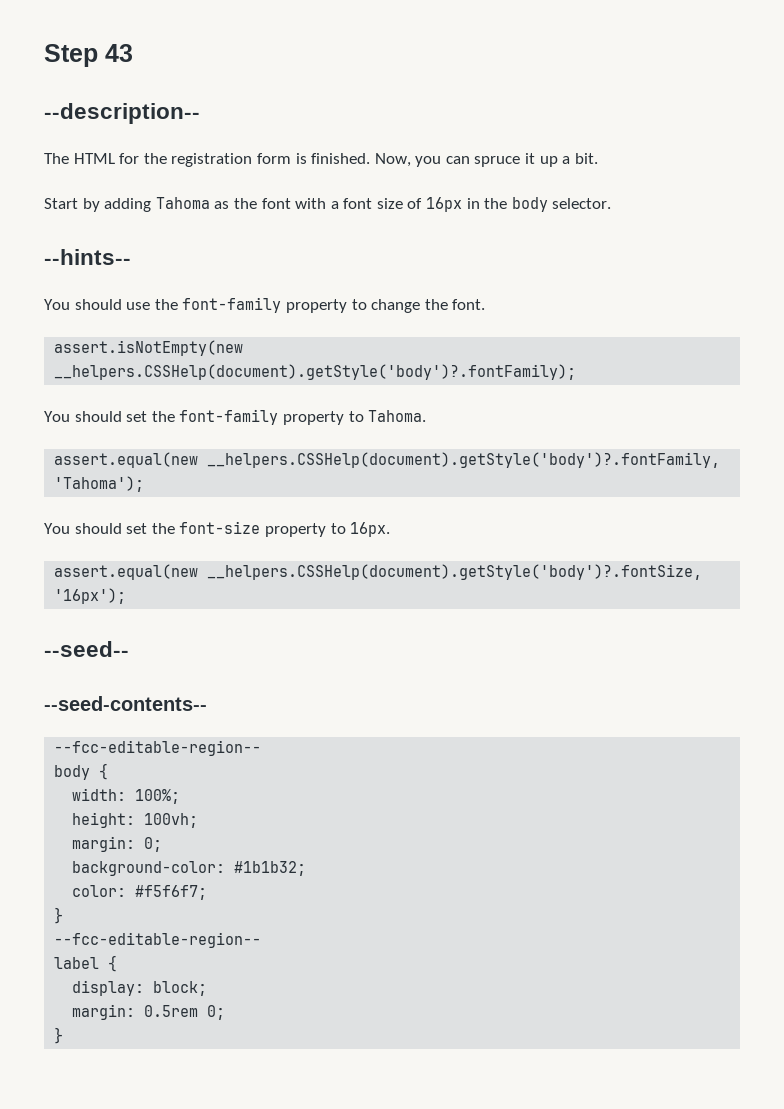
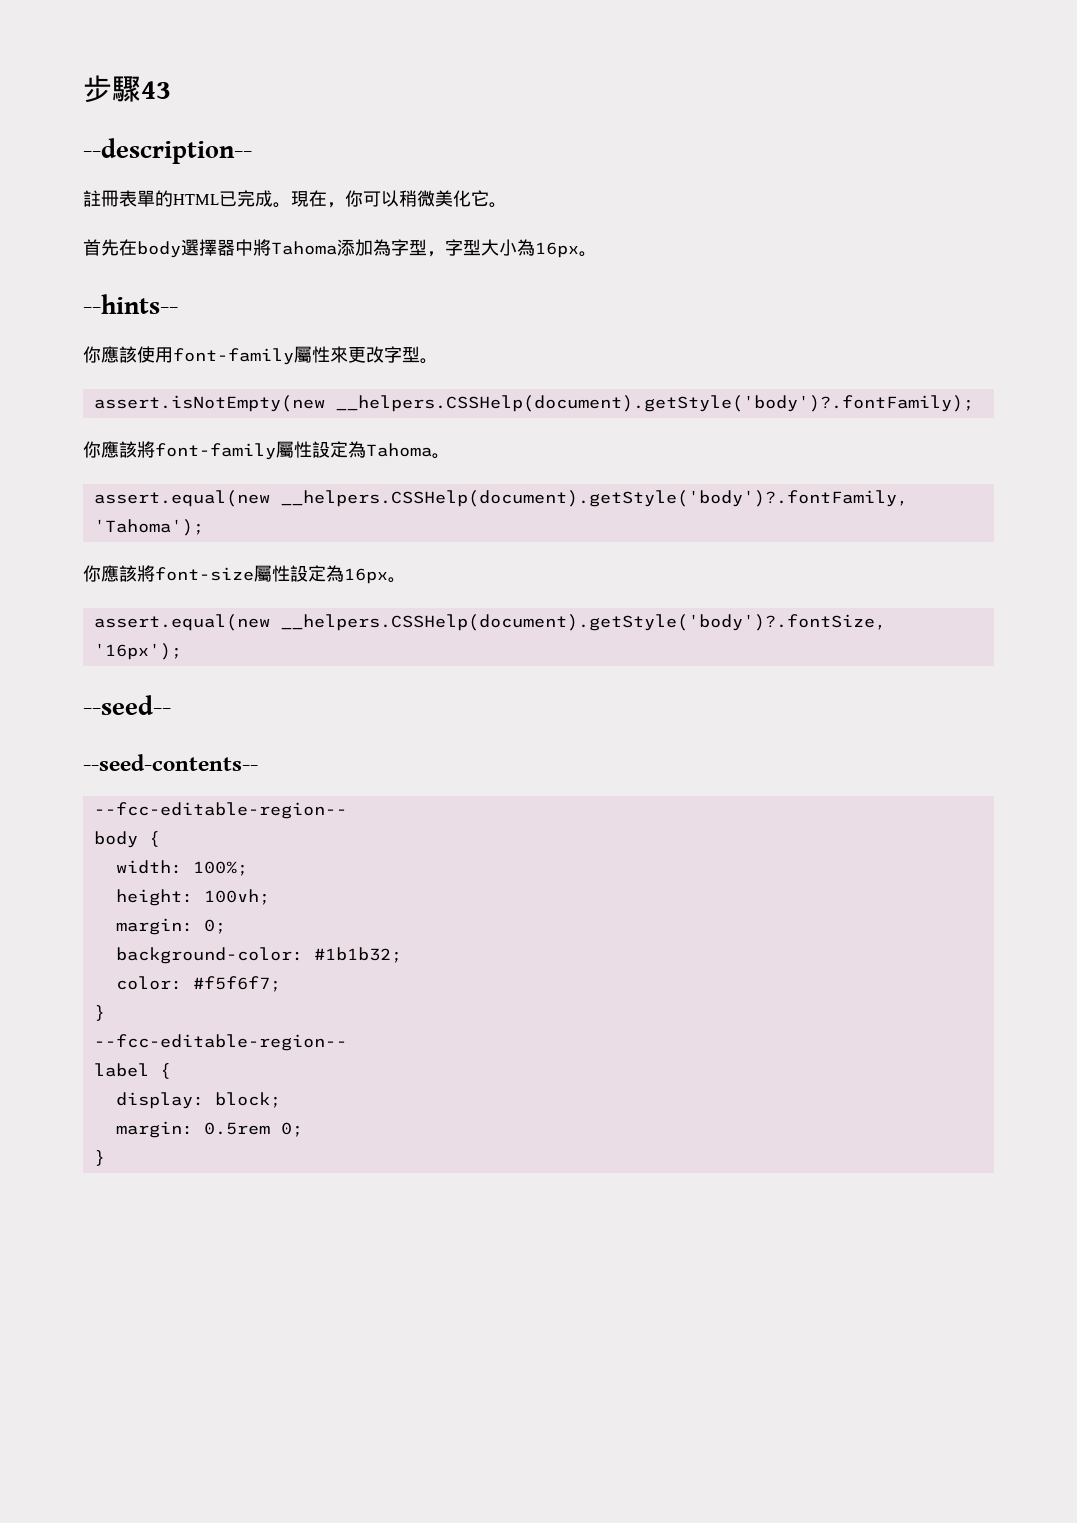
- Step 43
+ 步驟43
- The HTML for the registration form is finished. Now, you can spruce it up a bit.
- Start by adding Tahoma as the font with a font size of 16px in the body selector.
+ 註冊表單的HTML已完成。現在，你可以稍微美化它。
+ 首先在body選擇器中將Tahoma添加為字型，字型大小為16px。
  --hints--
- You should use the font-family property to change the font.
+ 你應該使用font-family屬性來更改字型。
  assert.isNotEmpty(new __helpers.CSSHelp(document).getStyle('body')?.fontFamily);
- You should set the font-family property to Tahoma.
+ 你應該將font-family屬性設定為Tahoma。
  assert.equal(new __helpers.CSSHelp(document).getStyle('body')?.fontFamily, 'Tahoma');
- You should set the font-size property to 16px.
+ 你應該將font-size屬性設定為16px。

